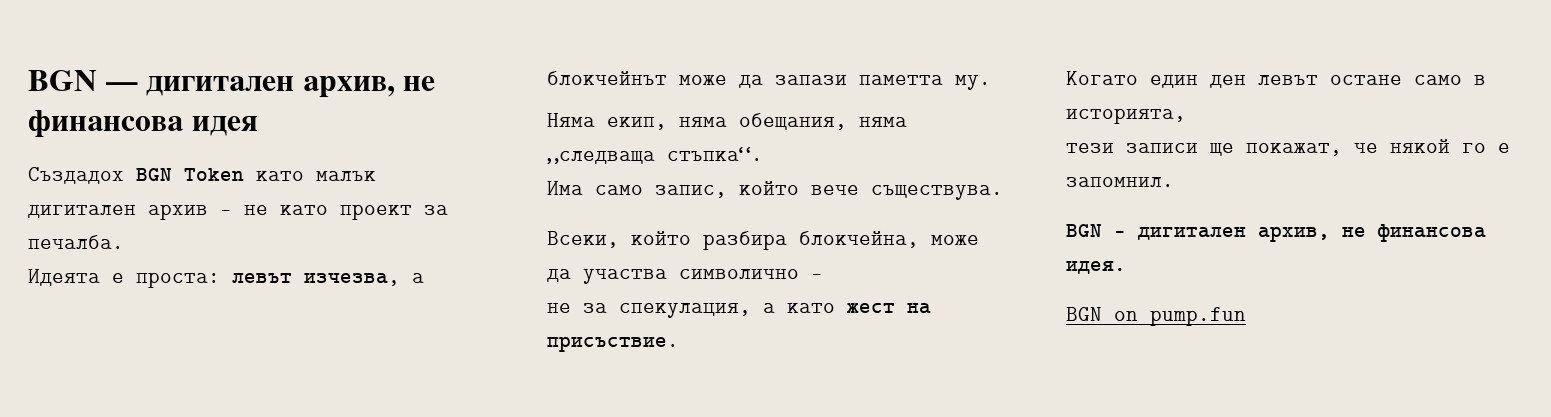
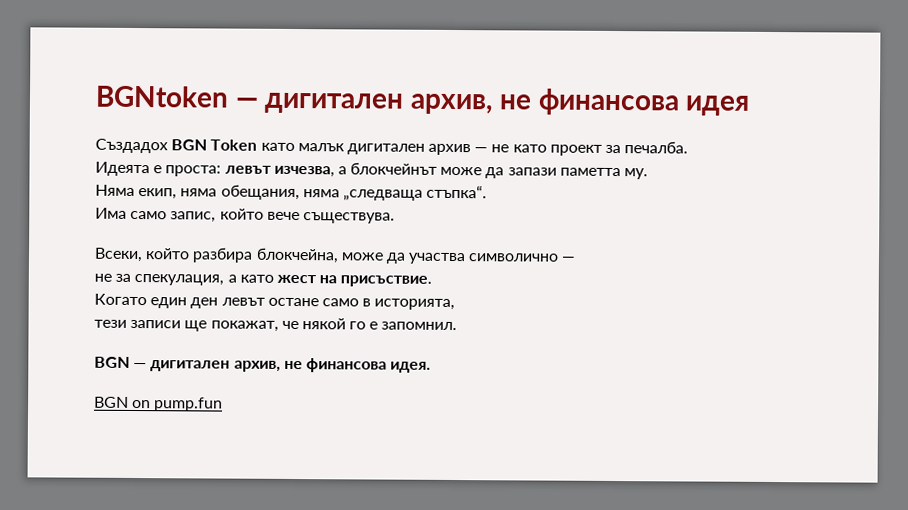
- BGN — дигитален архив, не финансова идея
+ BGNtoken — дигитален архив, не финансова идея

